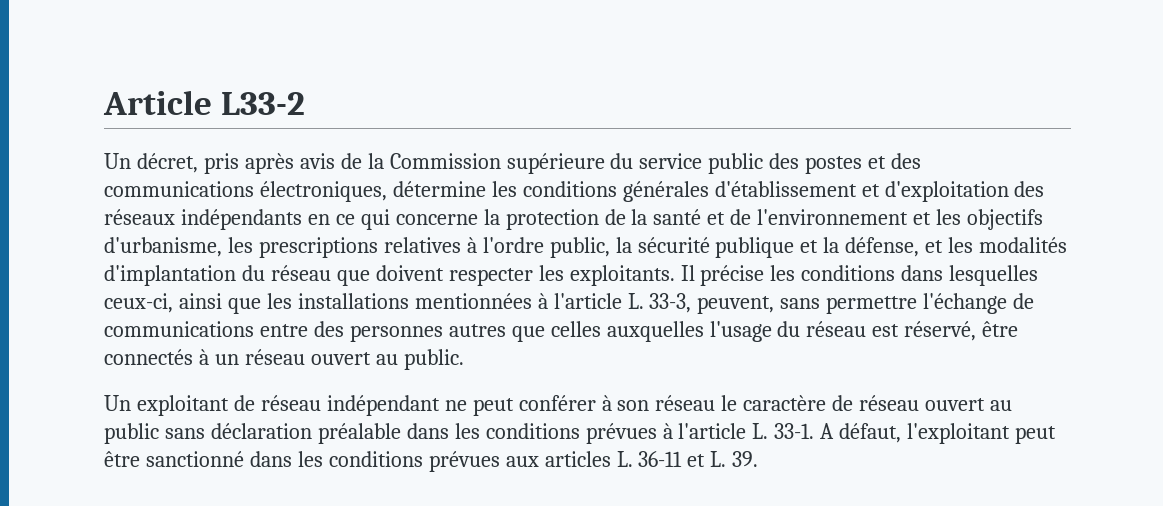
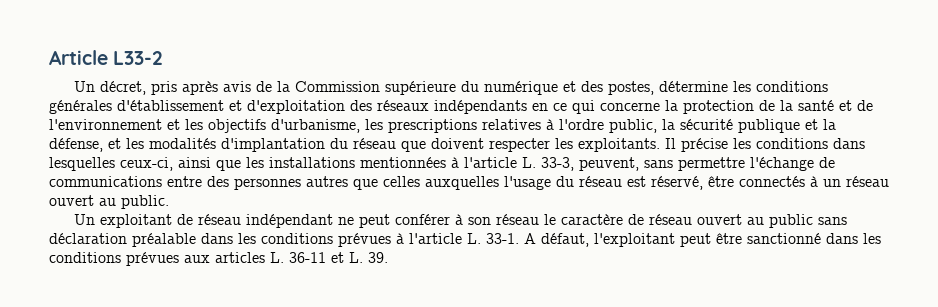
- Un décret, pris après avis de la Commission supérieure du service public des postes et des communications électroniques, détermine les conditions générales d'établissement et d'exploitation des réseaux indépendants en ce qui concerne la protection de la santé et de l'environnement et les objectifs d'urbanisme, les prescriptions relatives à l'ordre public, la sécurité publique et la défense, et les modalités d'implantation du réseau que doivent respecter les exploitants.
+ Un décret, pris après avis de la Commission supérieure du numérique et des postes, détermine les conditions générales d'établissement et d'exploitation des réseaux indépendants en ce qui concerne la protection de la santé et de l'environnement et les objectifs d'urbanisme, les prescriptions relatives à l'ordre public, la sécurité publique et la défense, et les modalités d'implantation du réseau que doivent respecter les exploitants.

